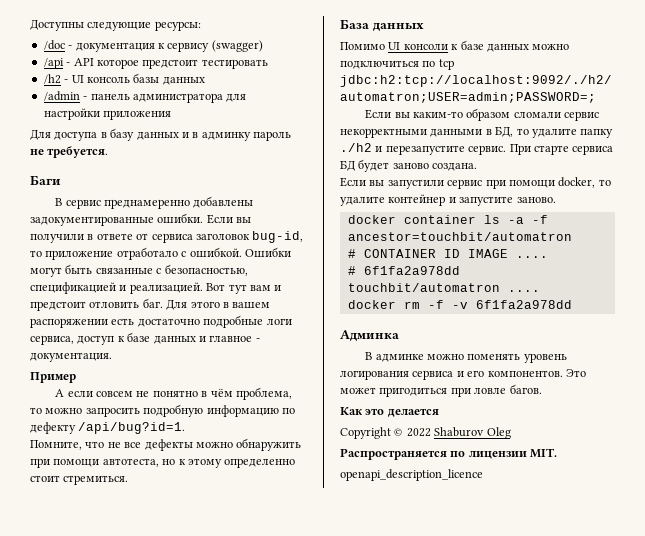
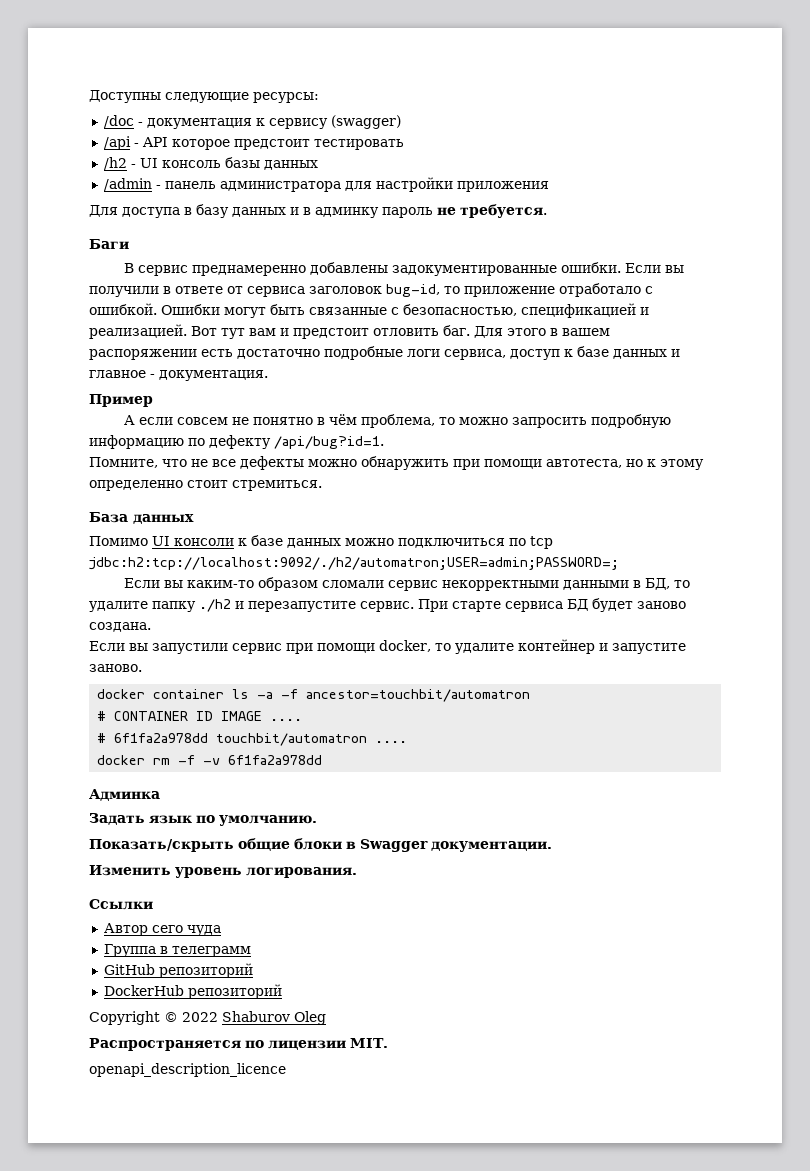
- В админке можно поменять уровень логирования сервиса и его компонентов. Это может пригодиться при ловле багов.
- Как это делается
+ Задать язык по умолчанию.
+ Показать/скрыть общие блоки в Swagger документации.
+ Изменить уровень логирования.
+ Ссылки
+ Автор сего чуда
+ Группа в телеграмм
+ GitHub репозиторий
+ DockerHub репозиторий

